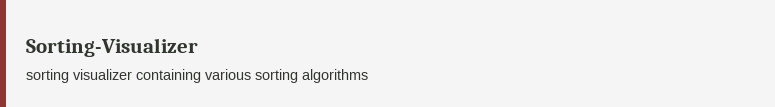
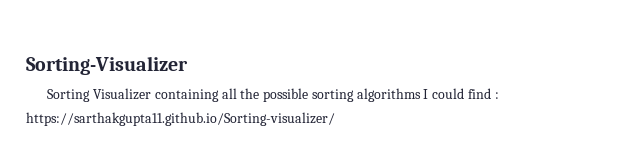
- sorting visualizer containing various sorting algorithms
+ Sorting Visualizer containing all the possible sorting algorithms I could find : https://sarthakgupta11.github.io/Sorting-visualizer/

